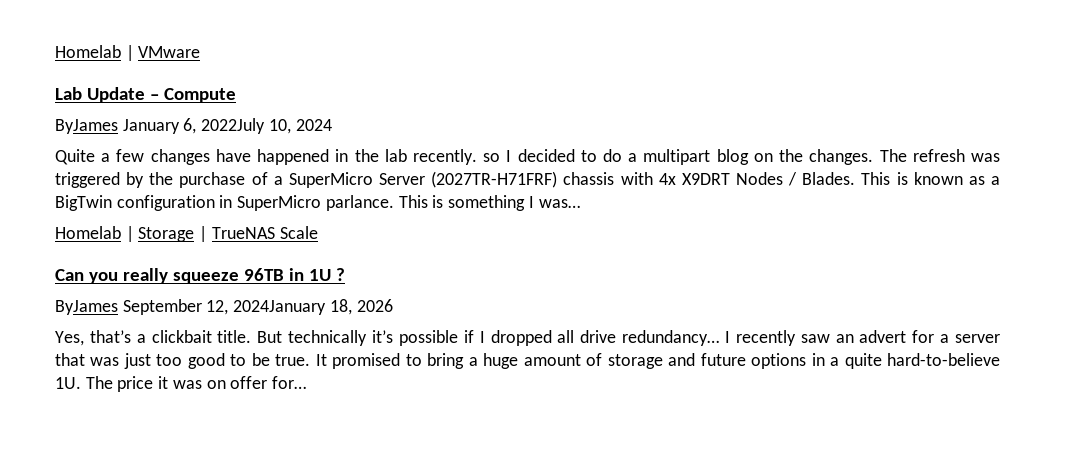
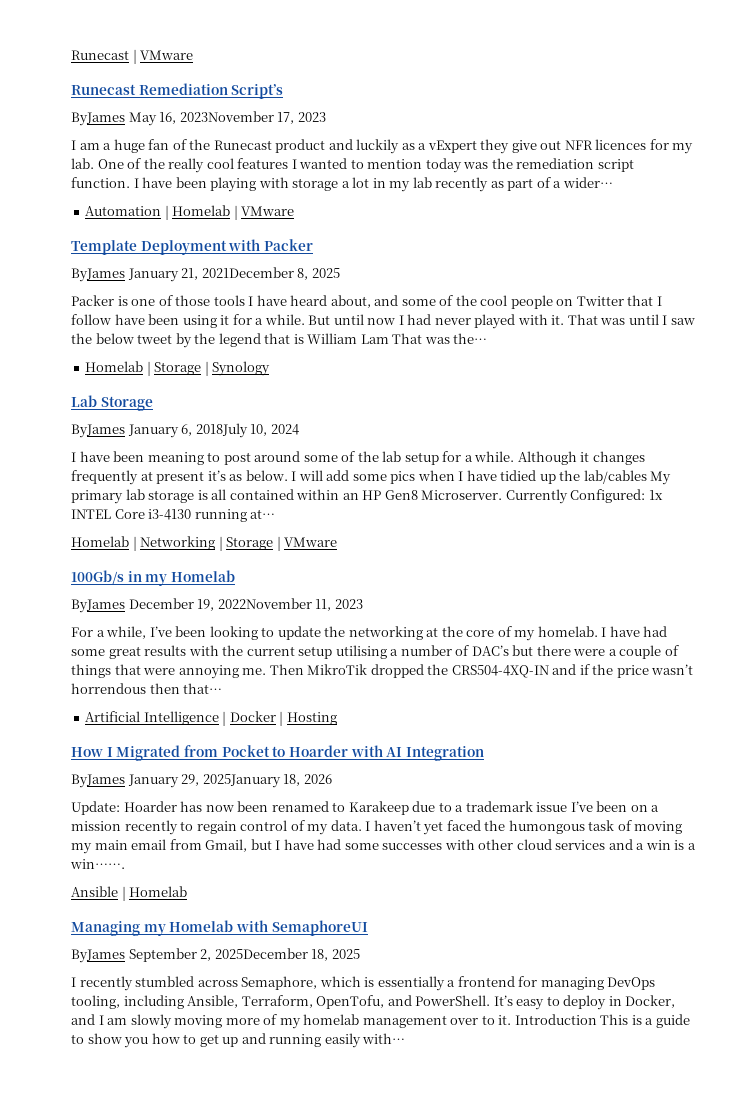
- Homelab | VMware
- Lab Update – Compute
- ByJames January 6, 2022July 10, 2024
- Quite a few changes have happened in the lab recently. so I decided to do a multipart blog on the changes. The refresh was triggered by the purchase of a SuperMicro Server (2027TR-H71FRF) chassis with 4x X9DRT Nodes / Blades. This is known as a BigTwin configuration in SuperMicro parlance. This is something I was…
- Homelab | Storage | TrueNAS Scale
- Can you really squeeze 96TB in 1U ?
- ByJames September 12, 2024January 18, 2026
- Yes, that’s a clickbait title. But technically it’s possible if I dropped all drive redundancy… I recently saw an advert for a server that was just too good to be true. It promised to bring a huge amount of storage and future options in a quite hard-to-believe 1U. The price it was on offer for…
+ Runecast | VMware
+ Runecast Remediation Script’s
+ ByJames May 16, 2023November 17, 2023
+ I am a huge fan of the Runecast product and luckily as a vExpert they give out NFR licences for my lab. One of the really cool features I wanted to mention today was the remediation script function. I have been playing with storage a lot in my lab recently as part of a wider…
+ Automation | Homelab | VMware
+ Template Deployment with Packer
+ ByJames January 21, 2021December 8, 2025
+ Packer is one of those tools I have heard about, and some of the cool people on Twitter that I follow have been using it for a while. But until now I had never played with it. That was until I saw the below tweet by the legend that is William Lam That was the…
+ Homelab | Storage | Synology
+ Lab Storage
+ ByJames January 6, 2018July 10, 2024
+ I have been meaning to post around some of the lab setup for a while. Although it changes frequently at present it’s as below. I will add some pics when I have tidied up the lab/cables My primary lab storage is all contained within an HP Gen8 Microserver. Currently Configured: 1x INTEL Core i3-4130 running at…
+ Homelab | Networking | Storage | VMware
+ 100Gb/s in my Homelab
+ ByJames December 19, 2022November 11, 2023
+ For a while, I’ve been looking to update the networking at the core of my homelab. I have had some great results with the current setup utilising a number of DAC’s but there were a couple of things that were annoying me. Then MikroTik dropped the CRS504-4XQ-IN and if the price wasn’t horrendous then that…
+ Artificial Intelligence | Docker | Hosting
+ How I Migrated from Pocket to Hoarder with AI Integration
+ ByJames January 29, 2025January 18, 2026
+ Update: Hoarder has now been renamed to Karakeep due to a trademark issue I’ve been on a mission recently to regain control of my data. I haven’t yet faced the humongous task of moving my main email from Gmail, but I have had some successes with other cloud services and a win is a win…….
+ Ansible | Homelab
+ Managing my Homelab with SemaphoreUI
+ ByJames September 2, 2025December 18, 2025
+ I recently stumbled across Semaphore, which is essentially a frontend for managing DevOps tooling, including Ansible, Terraform, OpenTofu, and PowerShell. It’s easy to deploy in Docker, and I am slowly moving more of my homelab management over to it. Introduction This is a guide to show you how to get up and running easily with…

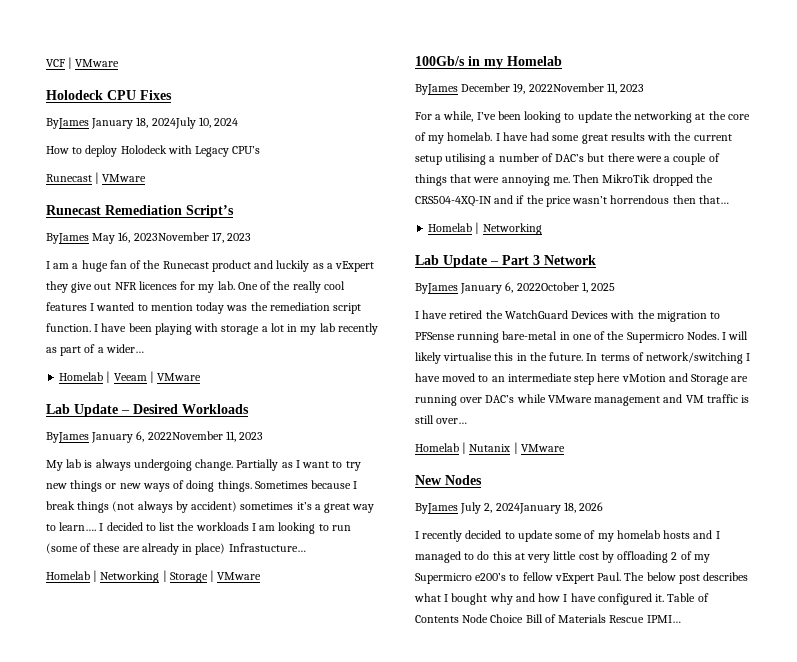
+ VCF | VMware
+ Holodeck CPU Fixes
+ ByJames January 18, 2024July 10, 2024
+ How to deploy Holodeck with Legacy CPU’s
- Automation | Homelab | VMware
- Template Deployment with Packer
- ByJames January 21, 2021December 8, 2025
- Packer is one of those tools I have heard about, and some of the cool people on Twitter that I follow have been using it for a while. But until now I had never played with it. That was until I saw the below tweet by the legend that is William Lam That was the…
- Homelab | Storage | Synology
- Lab Storage
- ByJames January 6, 2018July 10, 2024
- I have been meaning to post around some of the lab setup for a while. Although it changes frequently at present it’s as below. I will add some pics when I have tidied up the lab/cables My primary lab storage is all contained within an HP Gen8 Microserver. Currently Configured: 1x INTEL Core i3-4130 running at…
+ Homelab | Veeam | VMware
+ Lab Update – Desired Workloads
+ ByJames January 6, 2022November 11, 2023
+ My lab is always undergoing change. Partially as I want to try new things or new ways of doing things. Sometimes because I break things (not always by accident) sometimes it’s a great way to learn…. I decided to list the workloads I am looking to run (some of these are already in place) Infrastucture…
  Then MikroTik dropped the CRS504-4XQ-IN and if the price wasn’t horrendous then that…
- Artificial Intelligence | Docker | Hosting
- How I Migrated from Pocket to Hoarder with AI Integration
- ByJames January 29, 2025January 18, 2026
- Update: Hoarder has now been renamed to Karakeep due to a trademark issue I’ve been on a mission recently to regain control of my data. I haven’t yet faced the humongous task of moving my main email from Gmail, but I have had some successes with other cloud services and a win is a win…….
- Ansible | Homelab
- Managing my Homelab with SemaphoreUI
- ByJames September 2, 2025December 18, 2025
- I recently stumbled across Semaphore, which is essentially a frontend for managing DevOps tooling, including Ansible, Terraform, OpenTofu, and PowerShell. It’s easy to deploy in Docker, and I am slowly moving more of my homelab management over to it. Introduction This is a guide to show you how to get up and running easily with…
+ Homelab | Networking
+ Lab Update – Part 3 Network
+ ByJames January 6, 2022October 1, 2025
+ I have retired the WatchGuard Devices with the migration to PFSense running bare-metal in one of the Supermicro Nodes. I will likely virtualise this in the future. In terms of network/switching I have moved to an intermediate step here vMotion and Storage are running over DAC’s while VMware management and VM traffic is still over…
+ Homelab | Nutanix | VMware
+ New Nodes
+ ByJames July 2, 2024January 18, 2026
+ I recently decided to update some of my homelab hosts and I managed to do this at very little cost by offloading 2 of my Supermicro e200’s to fellow vExpert Paul. The below post describes what I bought why and how I have configured it. Table of Contents Node Choice Bill of Materials Rescue IPMI…

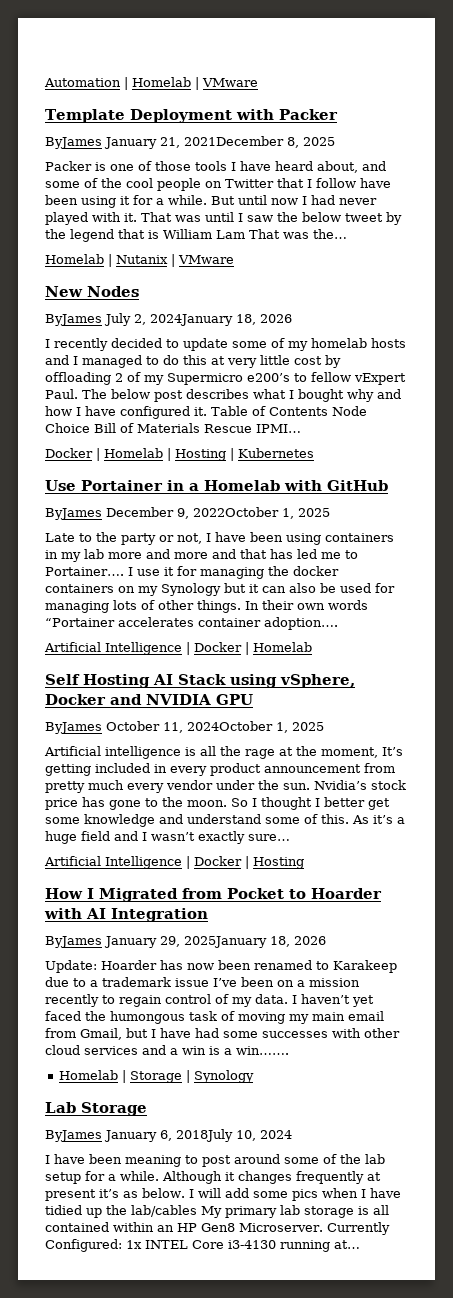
- VCF | VMware
- Holodeck CPU Fixes
- ByJames January 18, 2024July 10, 2024
- How to deploy Holodeck with Legacy CPU’s
- Runecast | VMware
- Runecast Remediation Script’s
- ByJames May 16, 2023November 17, 2023
- I am a huge fan of the Runecast product and luckily as a vExpert they give out NFR licences for my lab. One of the really cool features I wanted to mention today was the remediation script function. I have been playing with storage a lot in my lab recently as part of a wider…
- Homelab | Veeam | VMware
- Lab Update – Desired Workloads
- ByJames January 6, 2022November 11, 2023
- My lab is always undergoing change. Partially as I want to try new things or new ways of doing things. Sometimes because I break things (not always by accident) sometimes it’s a great way to learn…. I decided to list the workloads I am looking to run (some of these are already in place) Infrastucture…
- Homelab | Networking | Storage | VMware
- 100Gb/s in my Homelab
- ByJames December 19, 2022November 11, 2023
- For a while, I’ve been looking to update the networking at the core of my homelab. I have had some great results with the current setup utilising a number of DAC’s but there were a couple of things that were annoying me. Then MikroTik dropped the CRS504-4XQ-IN and if the price wasn’t horrendous then that…
- Homelab | Networking
- Lab Update – Part 3 Network
- ByJames January 6, 2022October 1, 2025
- I have retired the WatchGuard Devices with the migration to PFSense running bare-metal in one of the Supermicro Nodes. I will likely virtualise this in the future. In terms of network/switching I have moved to an intermediate step here vMotion and Storage are running over DAC’s while VMware management and VM traffic is still over…
+ Automation | Homelab | VMware
+ Template Deployment with Packer
+ ByJames January 21, 2021December 8, 2025
+ Packer is one of those tools I have heard about, and some of the cool people on Twitter that I follow have been using it for a while. But until now I had never played with it. That was until I saw the below tweet by the legend that is William Lam That was the…
+ Docker | Homelab | Hosting | Kubernetes
+ Use Portainer in a Homelab with GitHub
+ ByJames December 9, 2022October 1, 2025
+ Late to the party or not, I have been using containers in my lab more and more and that has led me to Portainer…. I use it for managing the docker containers on my Synology but it can also be used for managing lots of other things. In their own words “Portainer accelerates container adoption….
+ Artificial Intelligence | Docker | Homelab
+ Self Hosting AI Stack using vSphere, Docker and NVIDIA GPU
+ ByJames October 11, 2024October 1, 2025
+ Artificial intelligence is all the rage at the moment, It’s getting included in every product announcement from pretty much every vendor under the sun. Nvidia’s stock price has gone to the moon. So I thought I better get some knowledge and understand some of this. As it’s a huge field and I wasn’t exactly sure…
+ Artificial Intelligence | Docker | Hosting
+ How I Migrated from Pocket to Hoarder with AI Integration
+ ByJames January 29, 2025January 18, 2026
+ Update: Hoarder has now been renamed to Karakeep due to a trademark issue I’ve been on a mission recently to regain control of my data. I haven’t yet faced the humongous task of moving my main email from Gmail, but I have had some successes with other cloud services and a win is a win…….
+ Homelab | Storage | Synology
+ Lab Storage
+ ByJames January 6, 2018July 10, 2024
+ I have been meaning to post around some of the lab setup for a while. Although it changes frequently at present it’s as below. I will add some pics when I have tidied up the lab/cables My primary lab storage is all contained within an HP Gen8 Microserver. Currently Configured: 1x INTEL Core i3-4130 running at…

